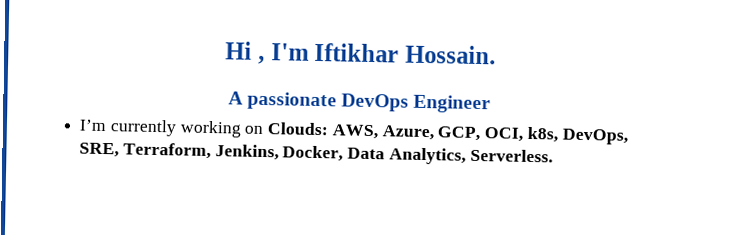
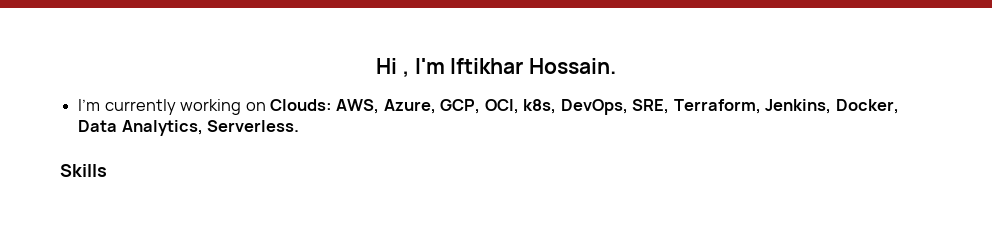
- A passionate DevOps Engineer
+ Skills

